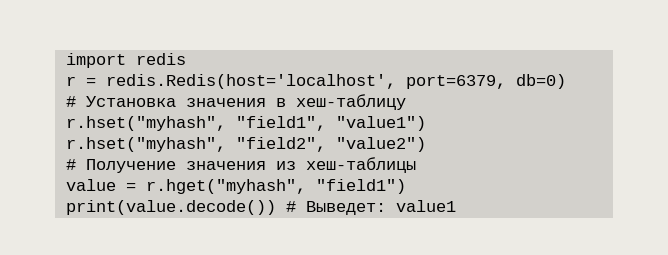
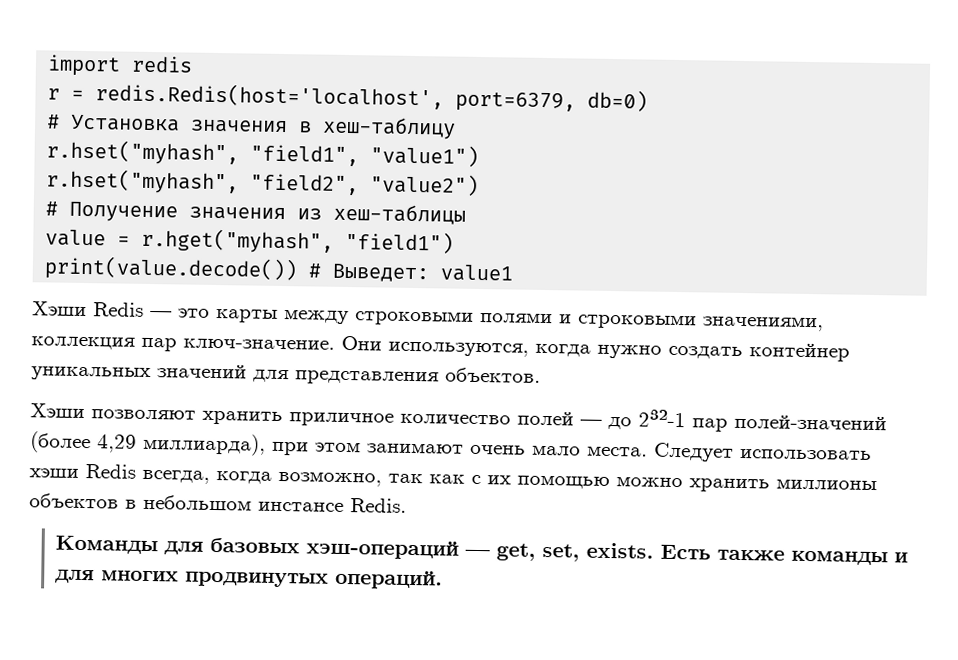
+ Хэши Redis — это карты между строковыми полями и строковыми значениями, коллекция пар ключ-значение. Они используются, когда нужно создать контейнер уникальных значений для представления объектов.
+ Хэши позволяют хранить приличное количество полей — до 2³²-1 пар полей-значений (более 4,29 миллиарда), при этом занимают очень мало места. Следует использовать хэши Redis всегда, когда возможно, так как с их помощью можно хранить миллионы объектов в небольшом инстансе Redis.
+ Команды для базовых хэш-операций — get, set, exists. Есть также команды и для многих продвинутых операций.

